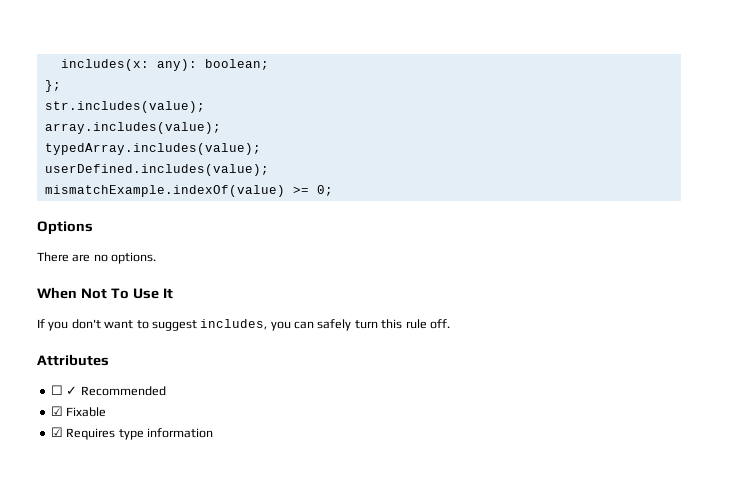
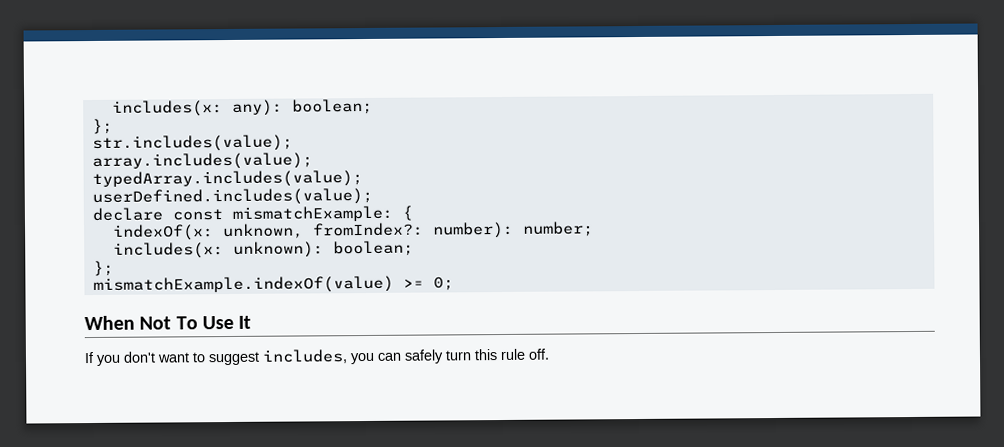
+ declare const mismatchExample: {
+ indexOf(x: unknown, fromIndex?: number): number;
+ includes(x: unknown): boolean;
+ };
  mismatchExample.indexOf(value) >= 0;
- Options
- There are no options.
- Attributes
- ☐ ✓ Recommended
- ☑ Fixable
- ☑ Requires type information

